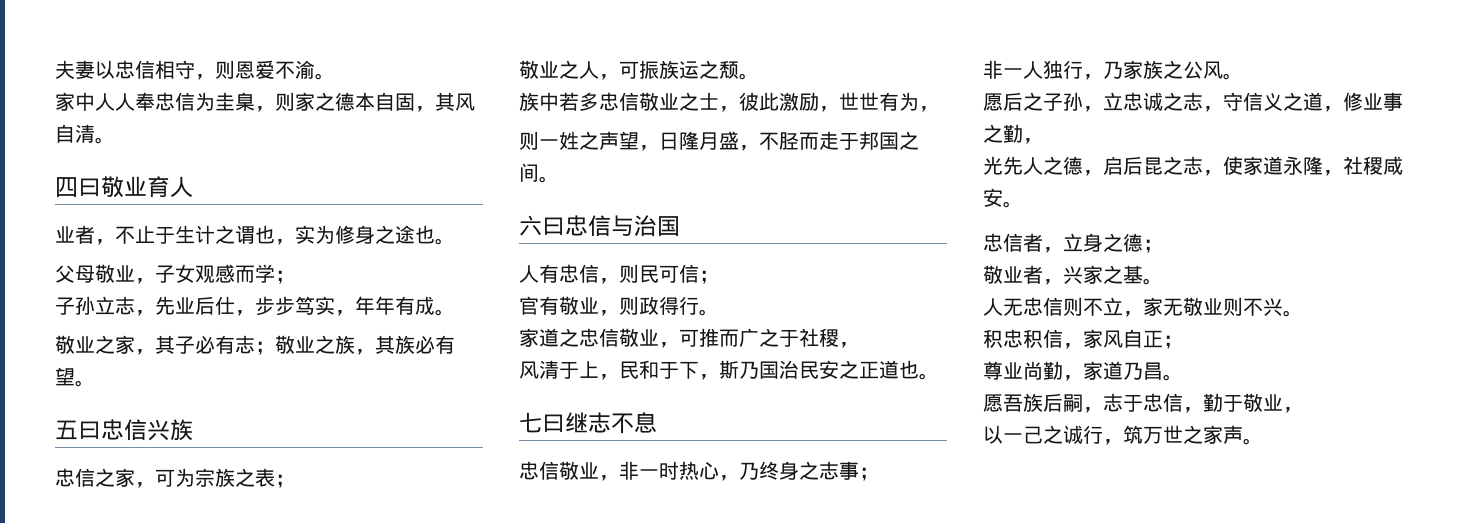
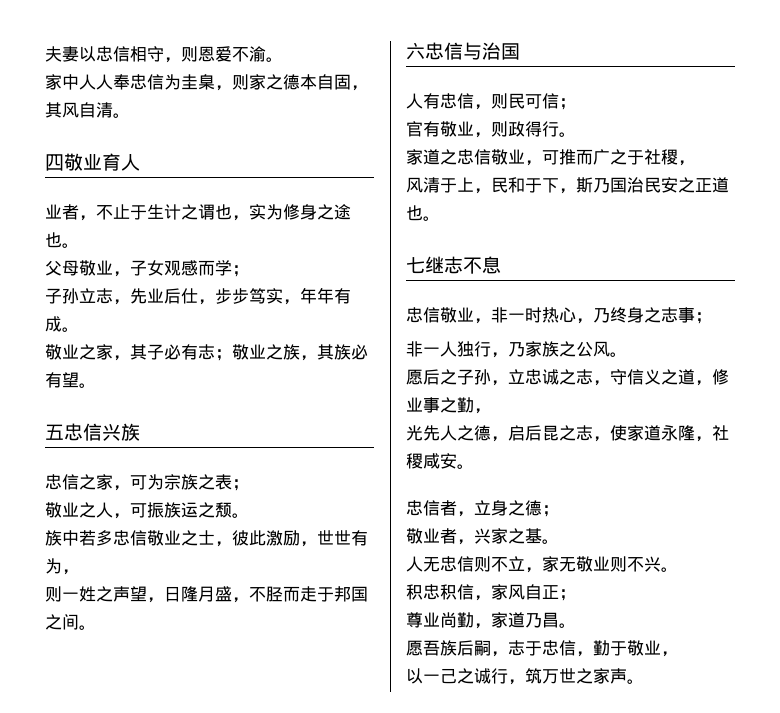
- 四曰敬业育人
+ 四敬业育人
- 五曰忠信兴族
+ 五忠信兴族
- 六曰忠信与治国
+ 六忠信与治国
- 七曰继志不息
+ 七继志不息

